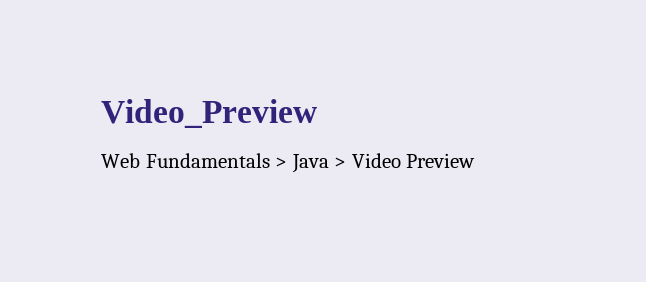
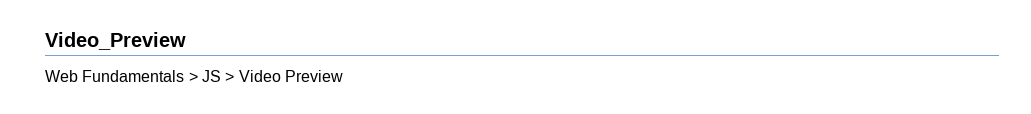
- Web Fundamentals > Java > Video Preview
+ Web Fundamentals > JS > Video Preview

